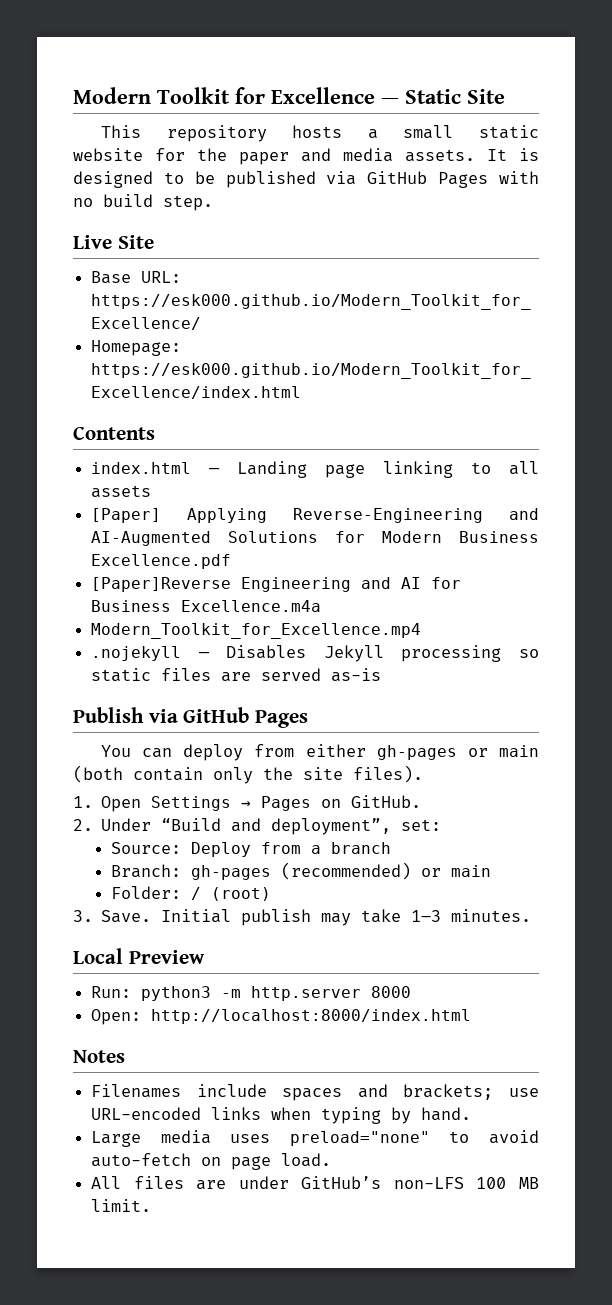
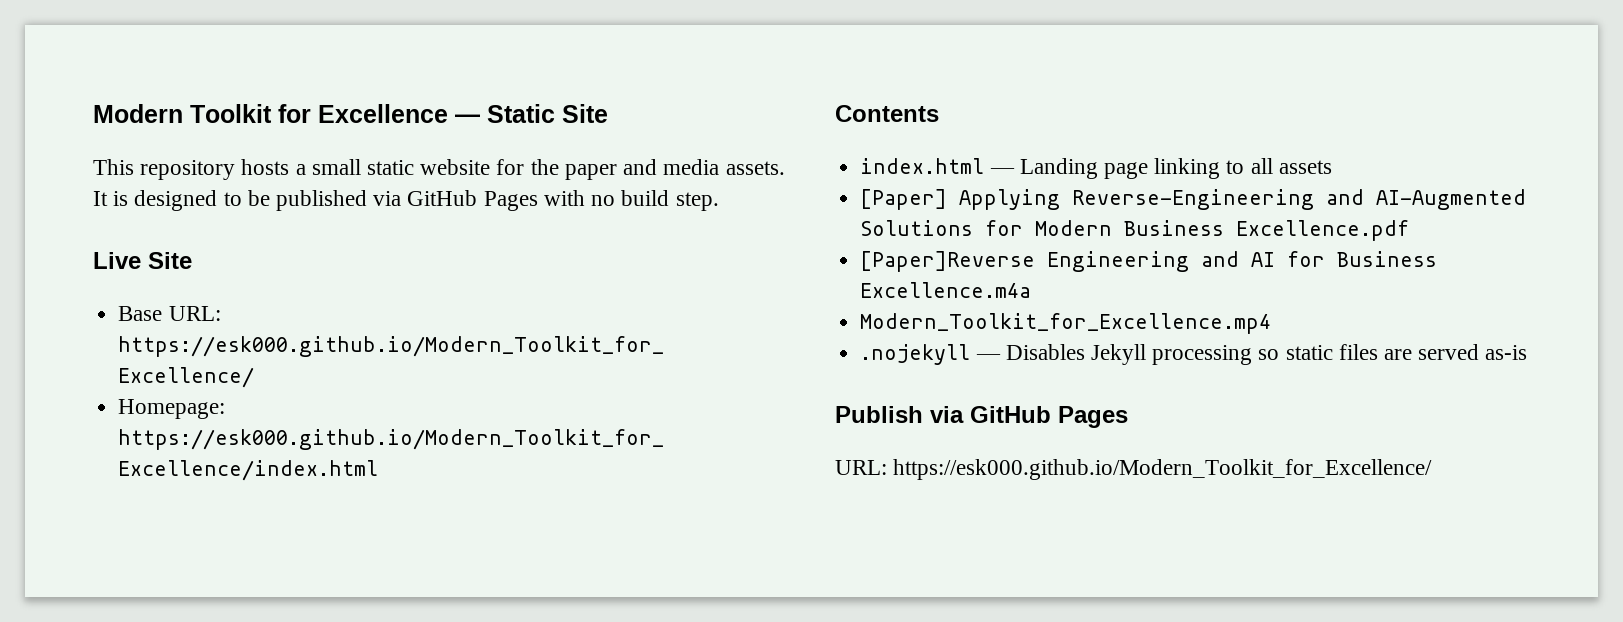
  Publish via GitHub Pages
- You can deploy from either gh-pages or main (both contain only the site files).
- 1. Open Settings → Pages on GitHub.
- 2. Under “Build and deployment”, set:
- Source: Deploy from a branch
- Branch: gh-pages (recommended) or main
- Folder: / (root)
- 3. Save. Initial publish may take 1–3 minutes.
- Local Preview
- Run: python3 -m http.server 8000
- Open: http://localhost:8000/index.html
- Notes
- Filenames include spaces and brackets; use URL-encoded links when typing by hand.
- Large media uses preload="none" to avoid auto-fetch on page load.
- All files are under GitHub’s non-LFS 100 MB limit.
+ URL: https://esk000.github.io/Modern_Toolkit_for_Excellence/

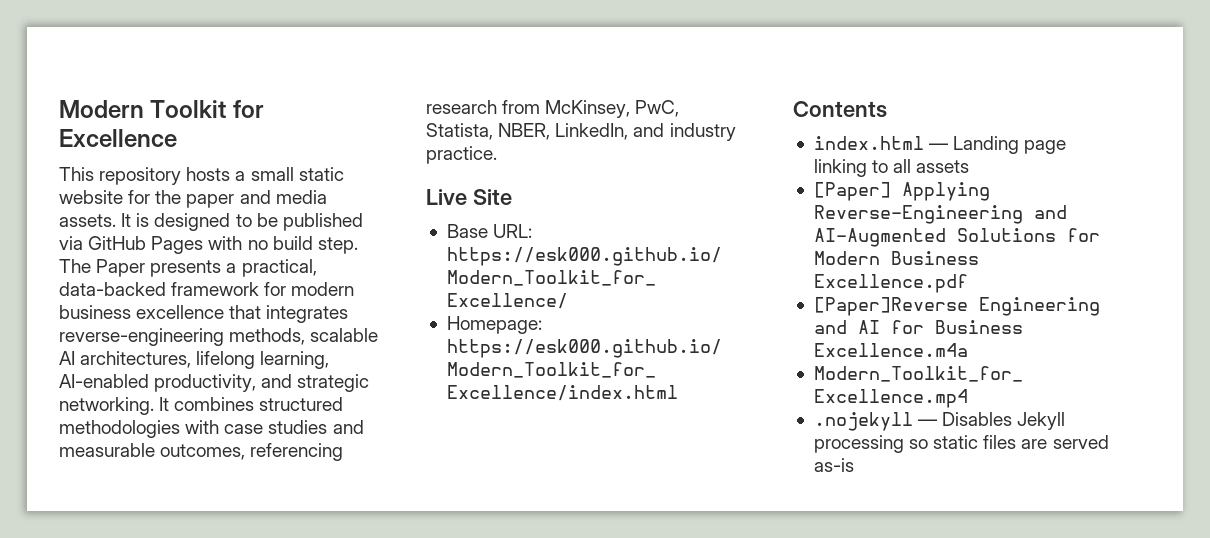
- Modern Toolkit for Excellence — Static Site
+ Modern Toolkit for Excellence
+ The Paper presents a practical, data-backed framework for modern business excellence that integrates reverse-engineering methods, scalable AI architectures, lifelong learning, AI-enabled productivity, and strategic networking. It combines structured methodologies with case studies and measurable outcomes, referencing research from McKinsey, PwC, Statista, NBER, LinkedIn, and industry practice.
- Publish via GitHub Pages
- URL: https://esk000.github.io/Modern_Toolkit_for_Excellence/

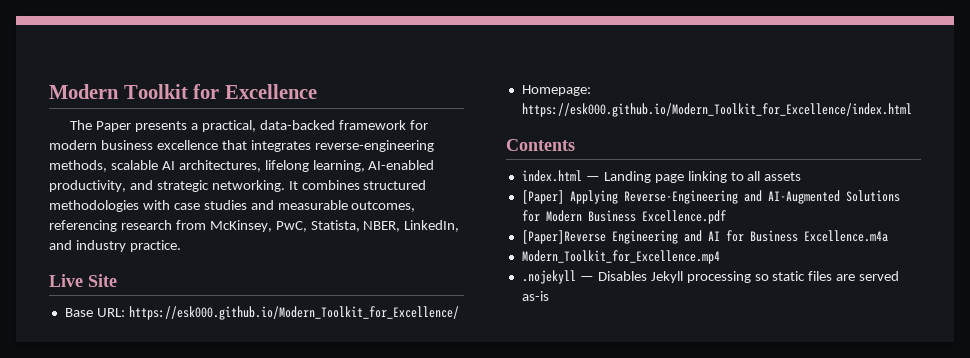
- This repository hosts a small static website for the paper and media assets. It is designed to be published via GitHub Pages with no build step.

